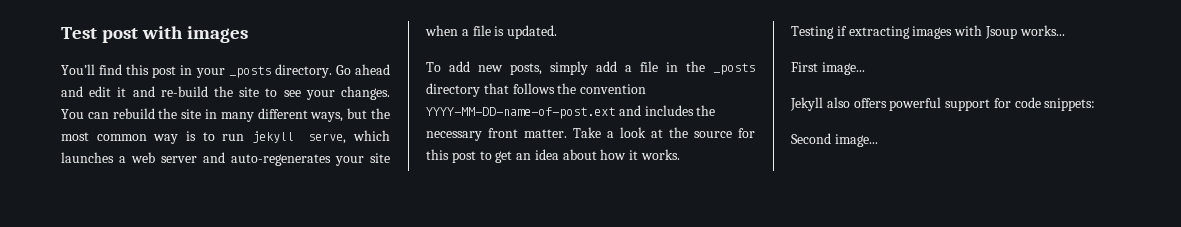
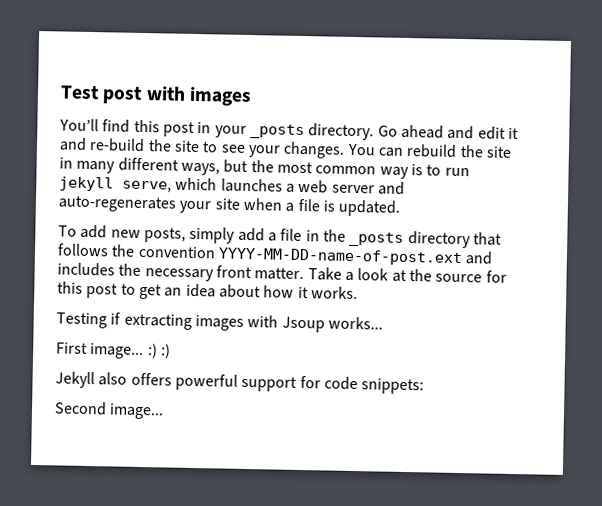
- First image...
+ First image... :) :)

